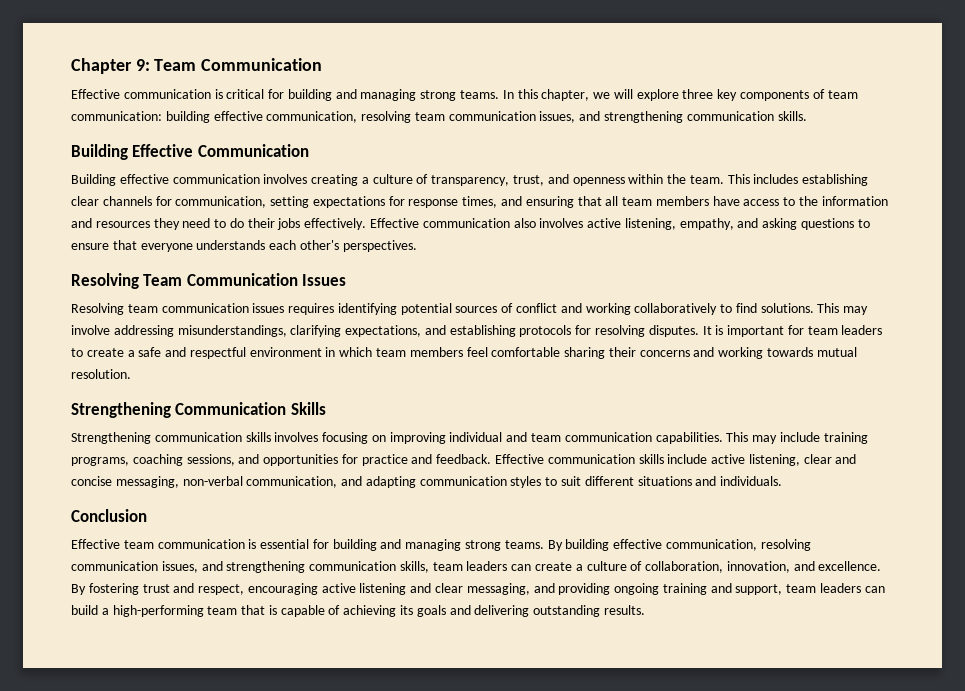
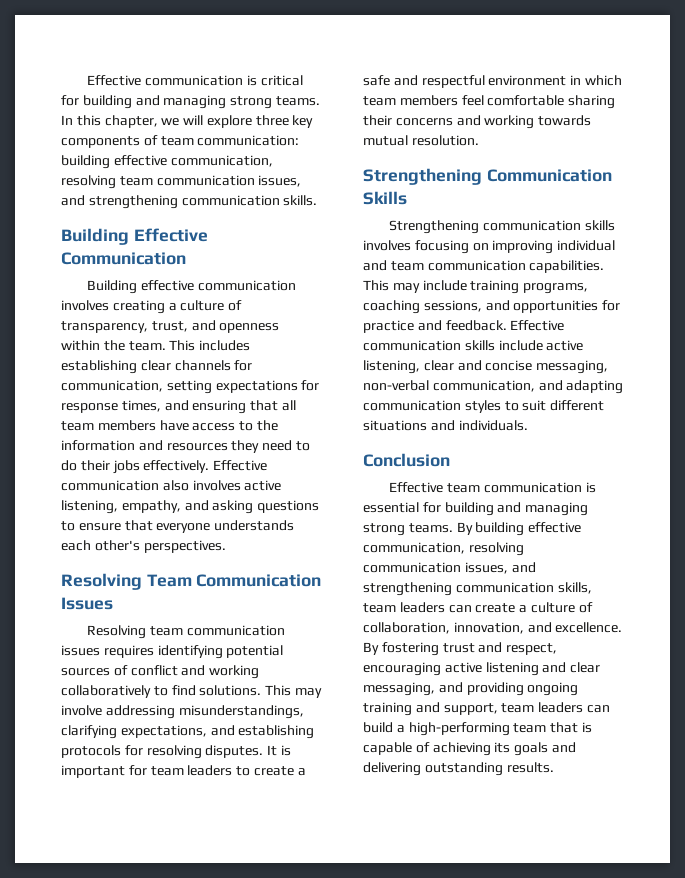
- Chapter 9: Team Communication

